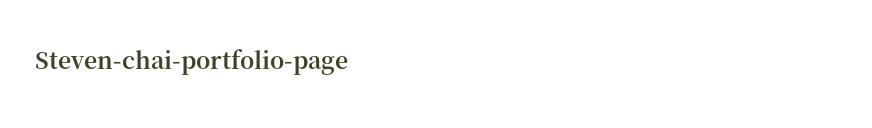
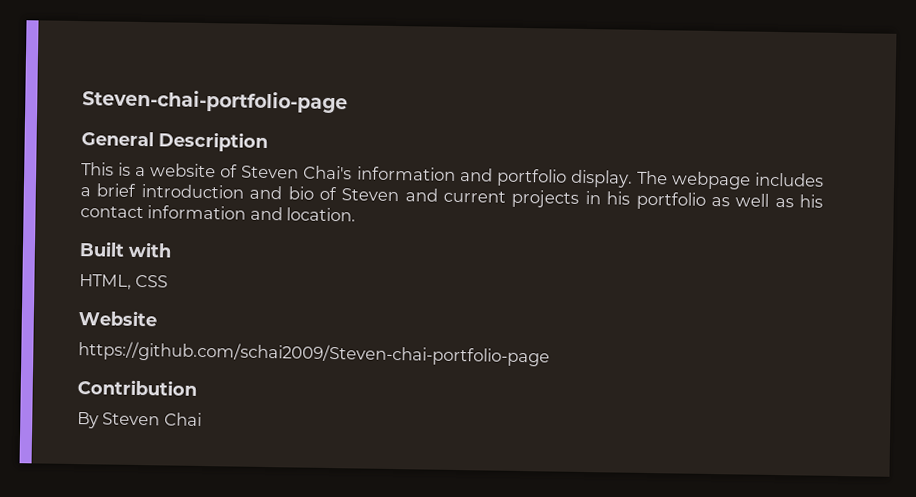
+ General Description
+ This is a website of Steven Chai's information and portfolio display. The webpage includes a brief introduction and bio of Steven and current projects in his portfolio as well as his contact information and location.
+ Built with
+ HTML, CSS
+ Website
+ https://github.com/schai2009/Steven-chai-portfolio-page
+ Contribution
+ By Steven Chai

